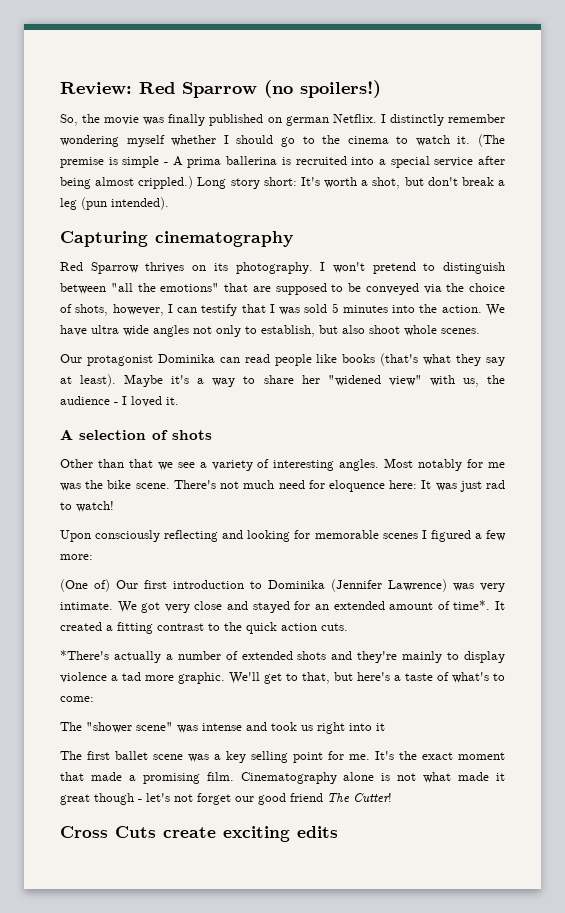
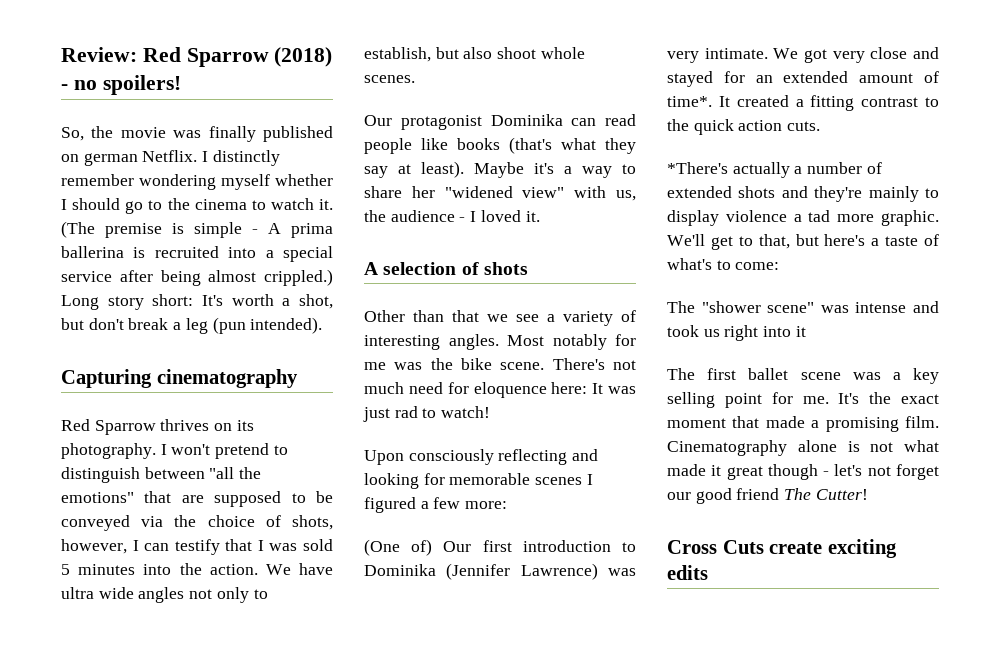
- Review: Red Sparrow (no spoilers!)
+ Review: Red Sparrow (2018) - no spoilers!

